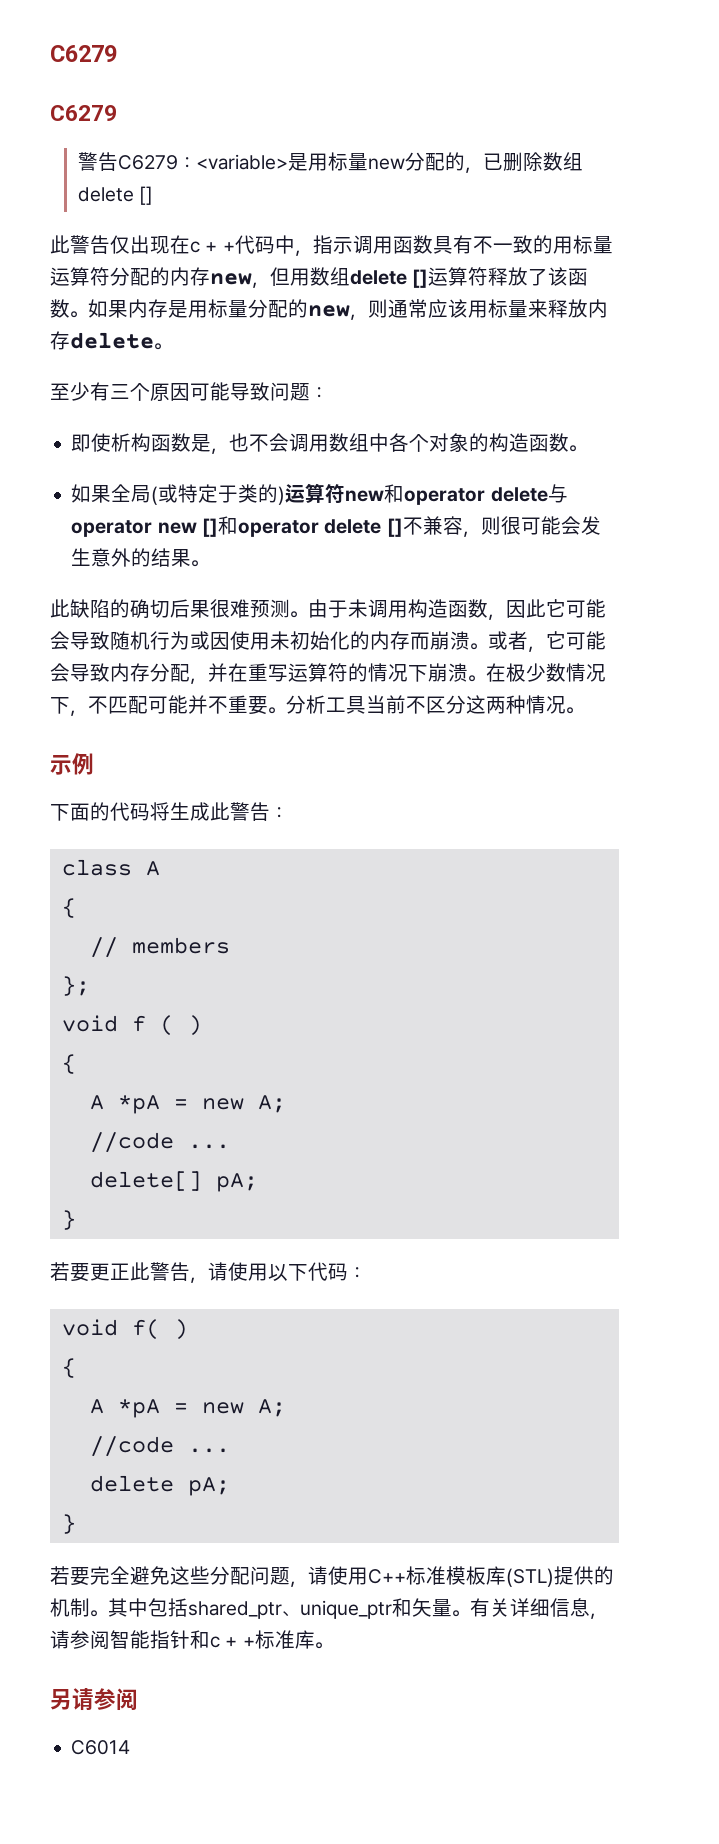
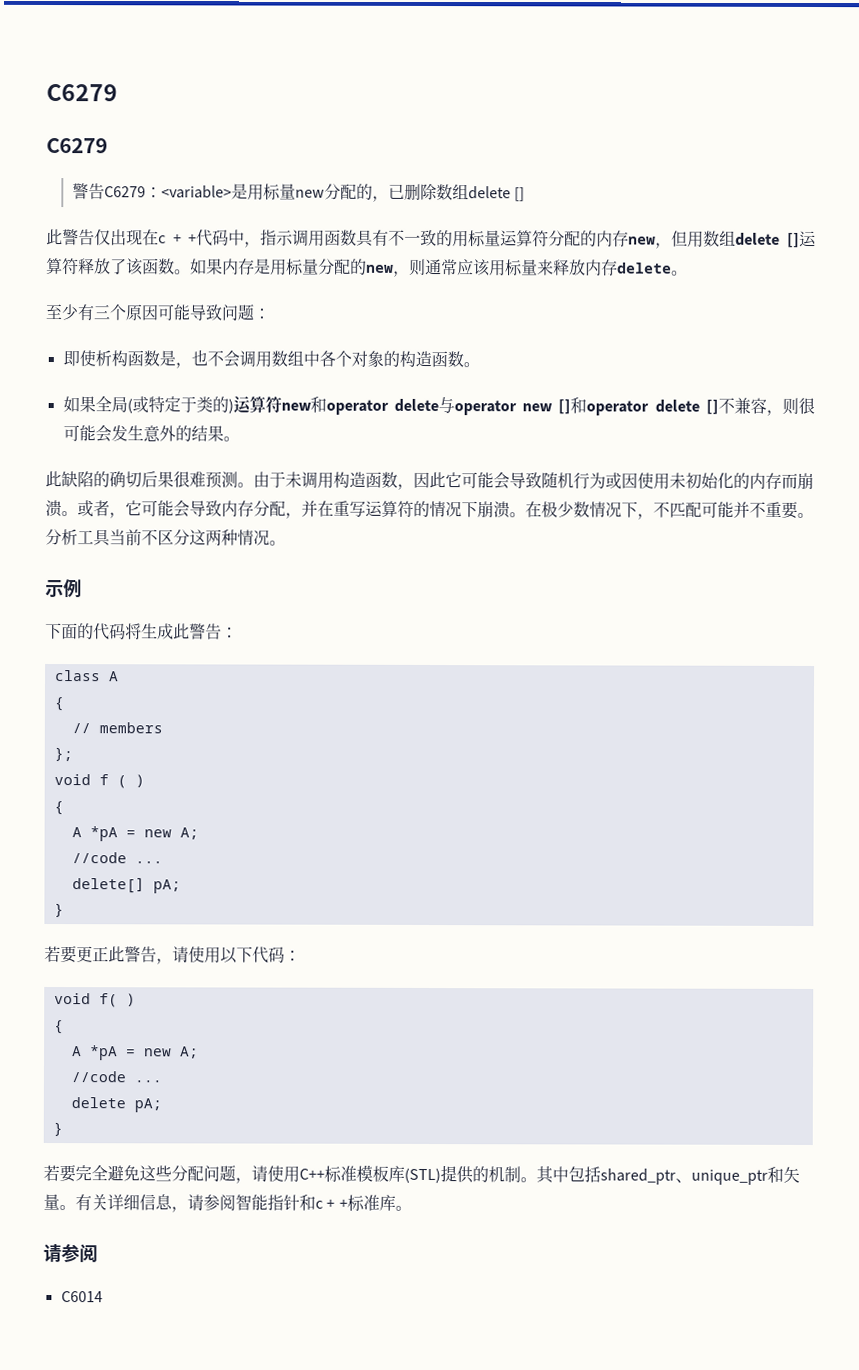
  有关详细信息，请参阅智能指针和c + +标准库。
- 另请参阅
+ 请参阅

